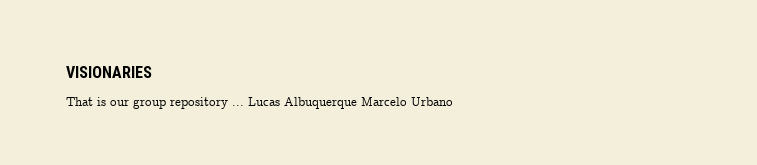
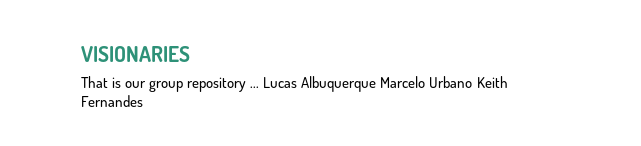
- Lucas Albuquerque Marcelo Urbano
+ Lucas Albuquerque Marcelo Urbano Keith Fernandes

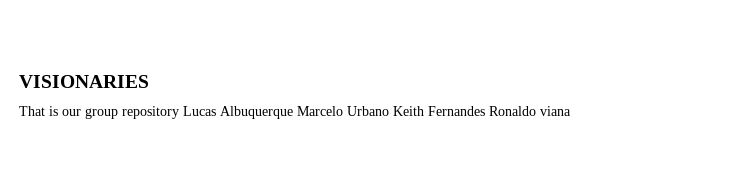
- That is our group repository ... Lucas Albuquerque Marcelo Urbano Keith Fernandes
+ That is our group repository Lucas Albuquerque Marcelo Urbano Keith Fernandes Ronaldo viana

